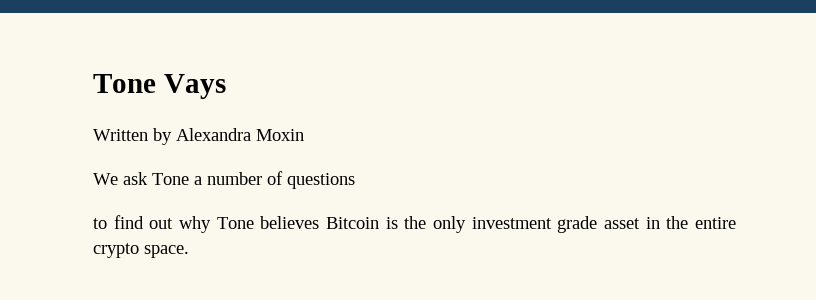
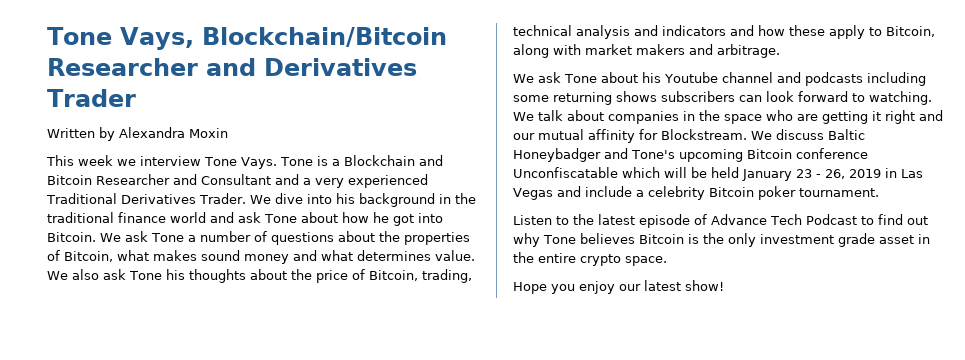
- Tone Vays
+ Tone Vays, Blockchain/Bitcoin Researcher and Derivatives Trader
  Written by Alexandra Moxin
- We ask Tone a number of questions
- to find out why Tone believes Bitcoin is the only investment grade asset in the entire crypto space.
+ This week we interview Tone Vays. Tone is a Blockchain and Bitcoin Researcher and Consultant and a very experienced Traditional Derivatives Trader. We dive into his background in the traditional finance world and ask Tone about how he got into Bitcoin. We ask Tone a number of questions about the properties of Bitcoin, what makes sound money and what determines value. We also ask Tone his thoughts about the price of Bitcoin, trading, technical analysis and indicators and how these apply to Bitcoin, along with market makers and arbitrage.
+ We ask Tone about his Youtube channel and podcasts including some returning shows subscribers can look forward to watching. We talk about companies in the space who are getting it right and our mutual affinity for Blockstream. We discuss Baltic Honeybadger and Tone's upcoming Bitcoin conference Unconfiscatable which will be held January 23 - 26, 2019 in Las Vegas and include a celebrity Bitcoin poker tournament.
+ Listen to the latest episode of Advance Tech Podcast to find out why Tone believes Bitcoin is the only investment grade asset in the entire crypto space.
+ Hope you enjoy our latest show!

